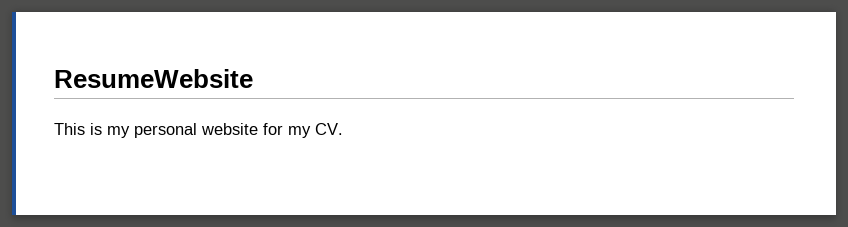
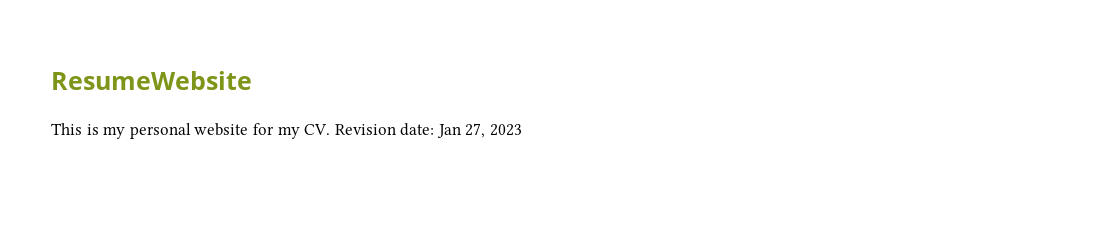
- This is my personal website for my CV.
+ This is my personal website for my CV. Revision date: Jan 27, 2023

